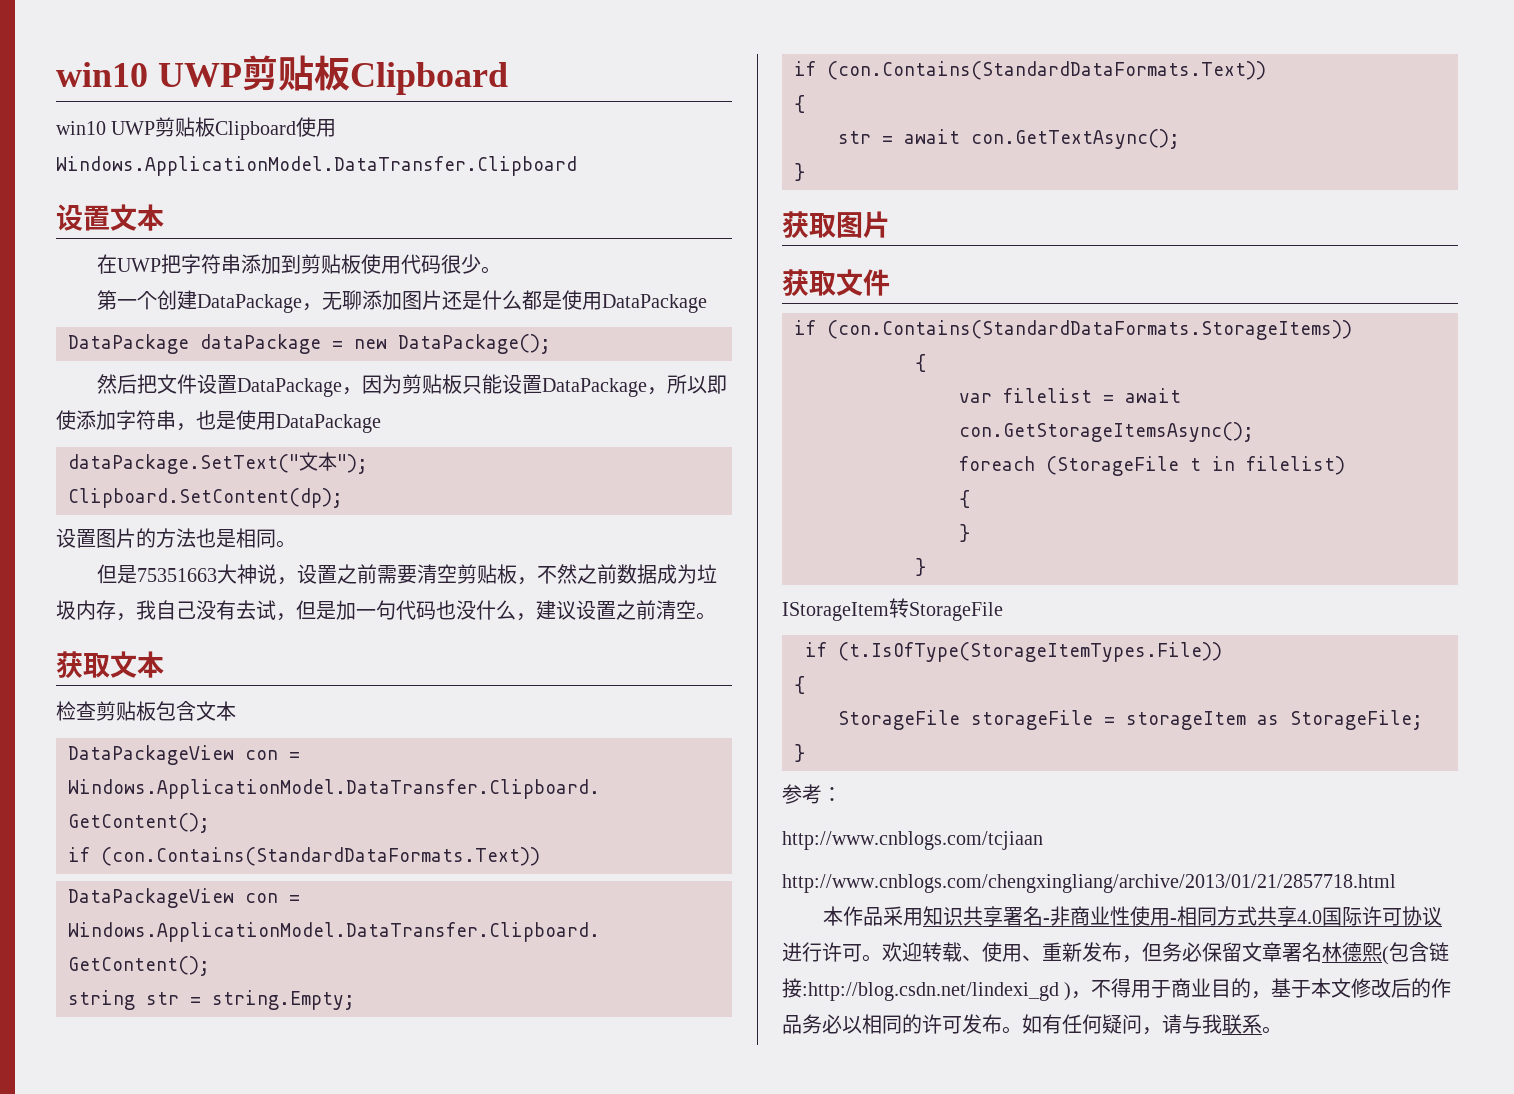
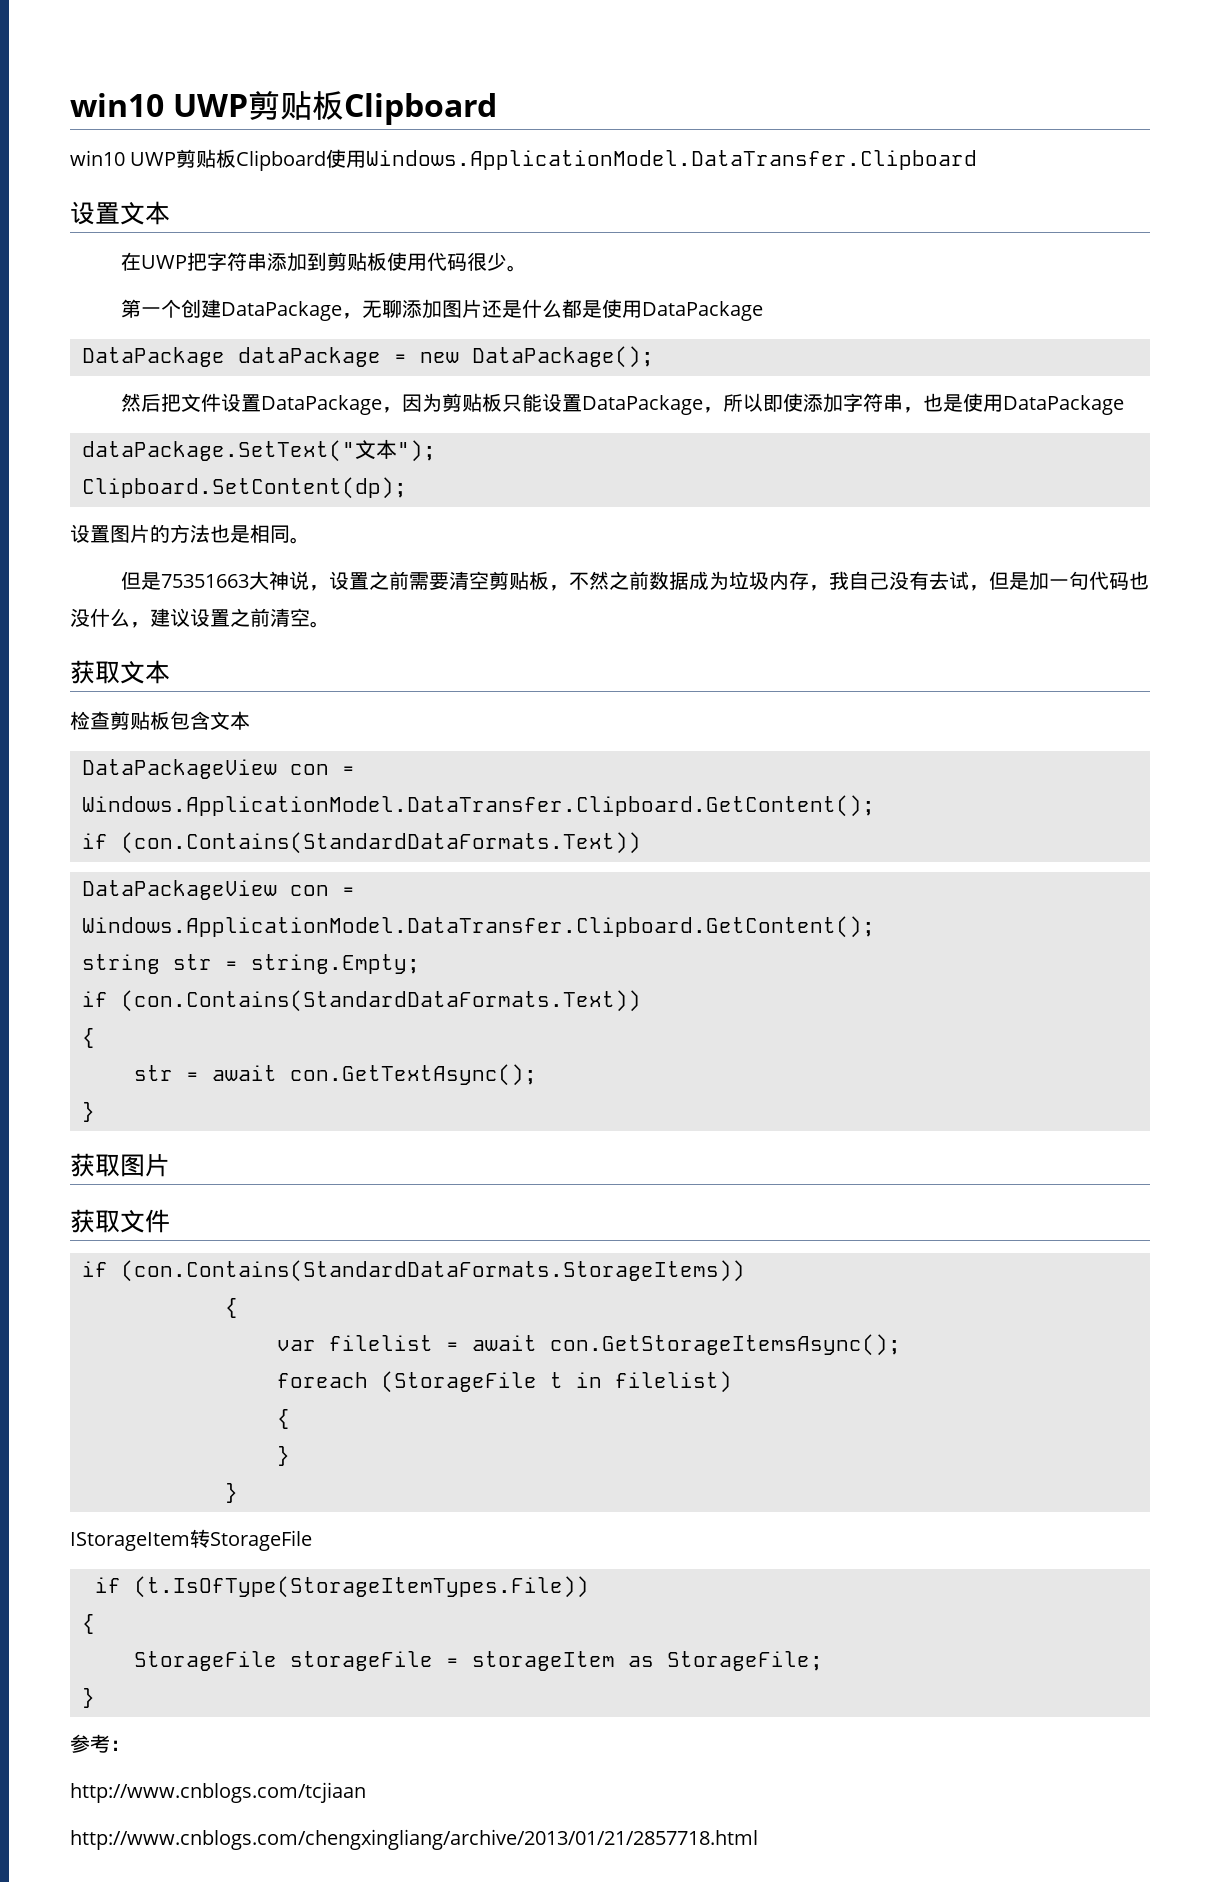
- 本作品采用知识共享署名-非商业性使用-相同方式共享4.0国际许可协议进行许可。欢迎转载、使用、重新发布，但务必保留文章署名林德熙(包含链接:http://blog.csdn.net/lindexi_gd )，不得用于商业目的，基于本文修改后的作品务必以相同的许可发布。如有任何疑问，请与我联系。

